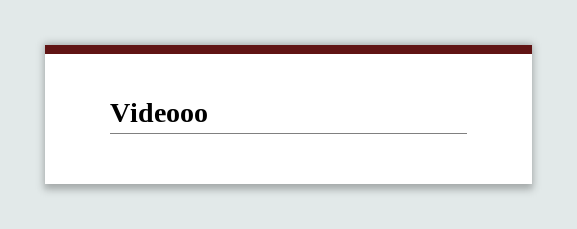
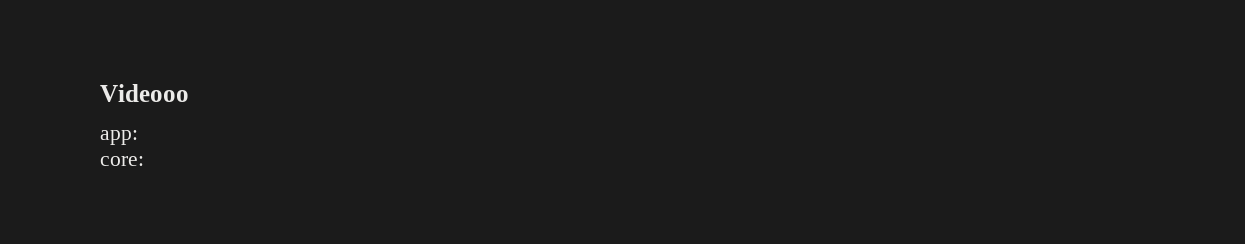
+ app:
+ core:

